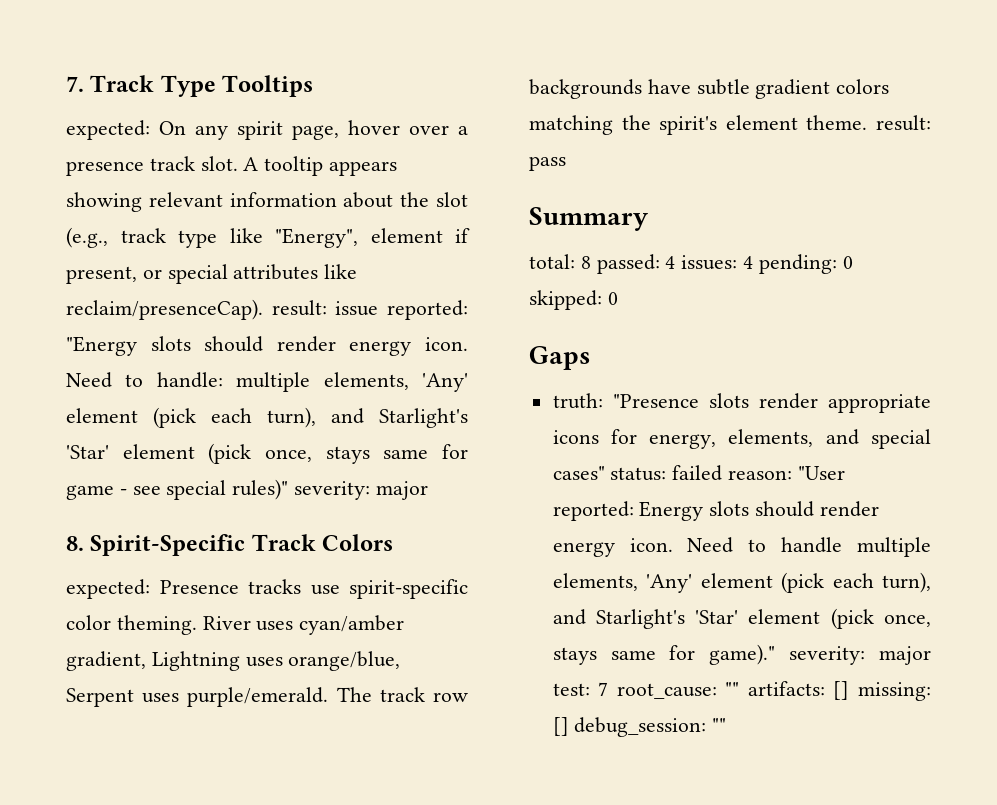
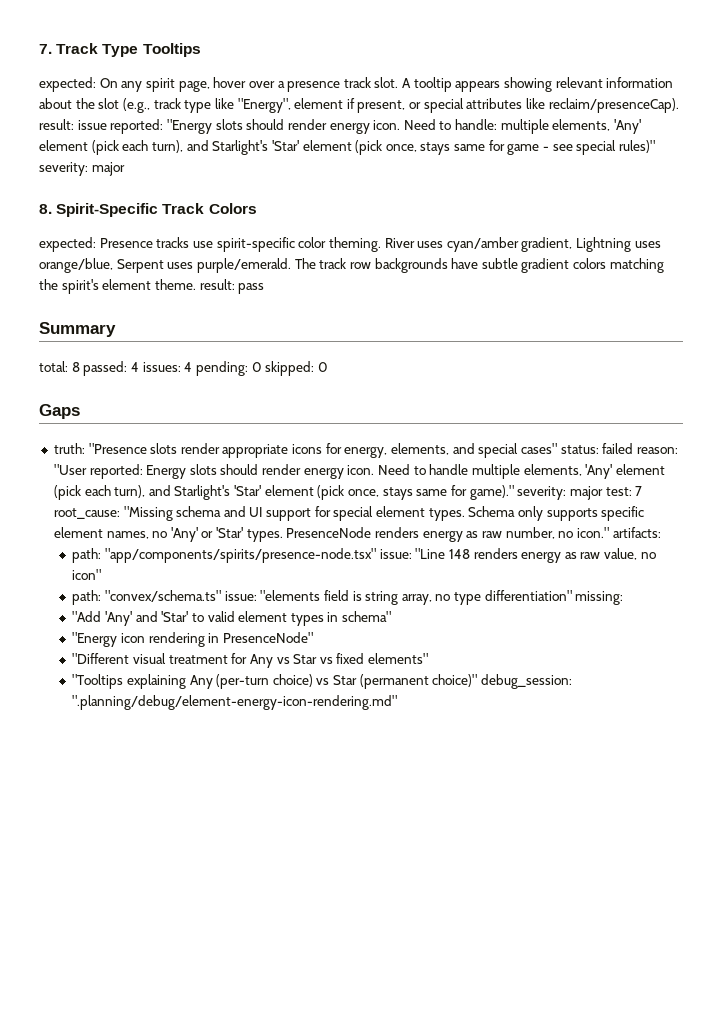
- Need to handle multiple elements, 'Any' element (pick each turn), and Starlight's 'Star' element (pick once, stays same for game)." severity: major test: 7 root_cause: "" artifacts: [] missing: [] debug_session: ""
+ Need to handle multiple elements, 'Any' element (pick each turn), and Starlight's 'Star' element (pick once, stays same for game)." severity: major test: 7 root_cause: "Missing schema and UI support for special element types. Schema only supports specific element names, no 'Any' or 'Star' types. PresenceNode renders energy as raw number, no icon." artifacts:
+ path: "app/components/spirits/presence-node.tsx" issue: "Line 148 renders energy as raw value, no icon"
+ path: "convex/schema.ts" issue: "elements field is string array, no type differentiation" missing:
+ "Add 'Any' and 'Star' to valid element types in schema"
+ "Energy icon rendering in PresenceNode"
+ "Different visual treatment for Any vs Star vs fixed elements"
+ "Tooltips explaining Any (per-turn choice) vs Star (permanent choice)" debug_session: ".planning/debug/element-energy-icon-rendering.md"

